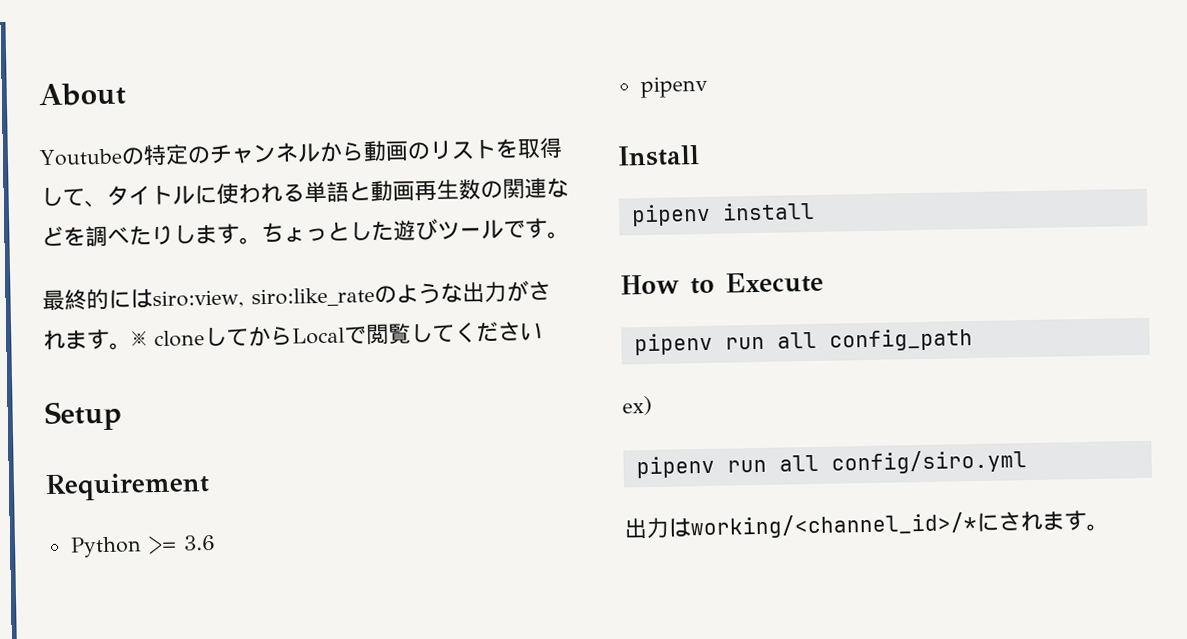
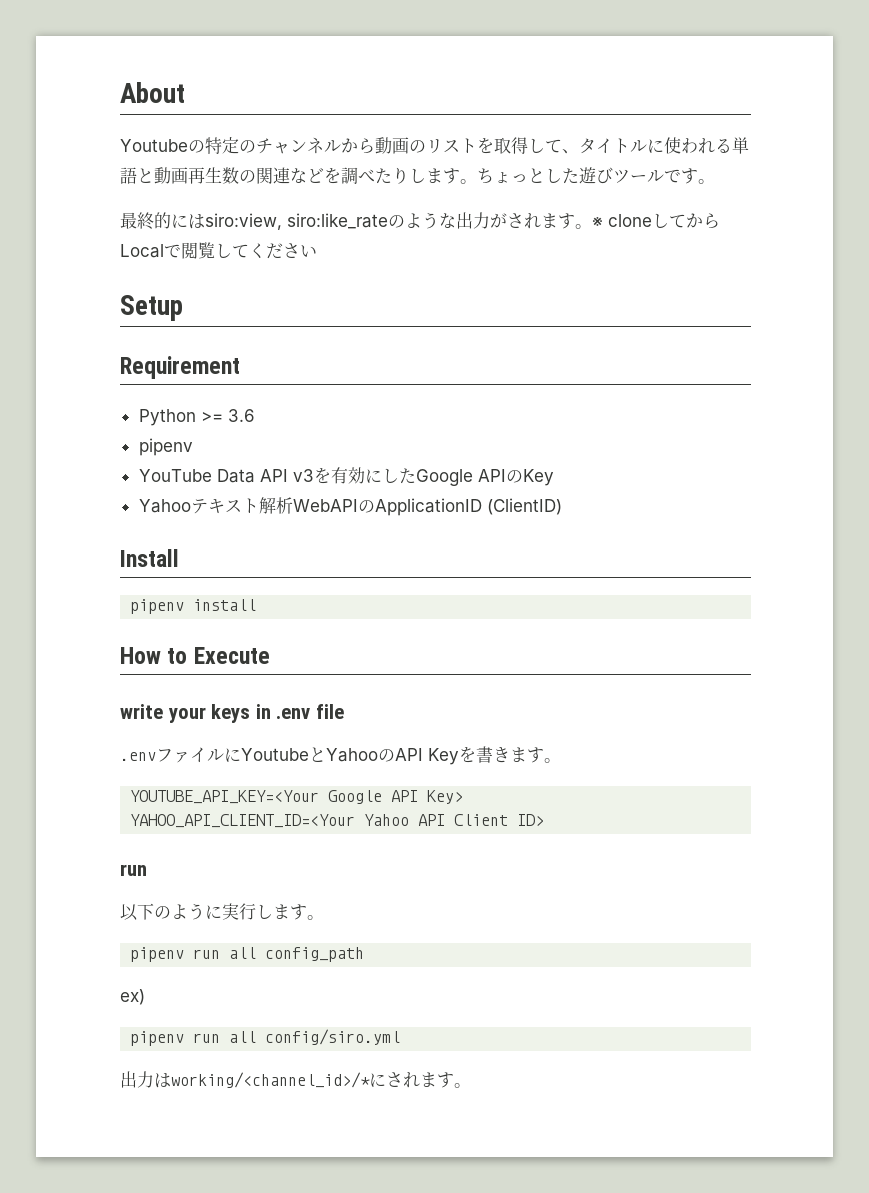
+ YouTube Data API v3を有効にしたGoogle APIのKey
+ Yahooテキスト解析WebAPIのApplicationID (ClientID)
+ write your keys in .env file
+ .envファイルにYoutubeとYahooのAPI Keyを書きます。
+ YOUTUBE_API_KEY=<Your Google API Key>
+ YAHOO_API_CLIENT_ID=<Your Yahoo API Client ID>
+ run
+ 以下のように実行します。

